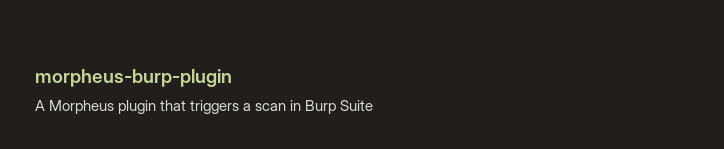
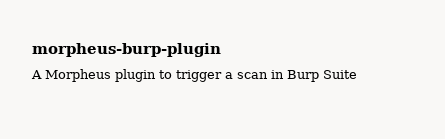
- A Morpheus plugin that triggers a scan in Burp Suite
+ A Morpheus plugin to trigger a scan in Burp Suite

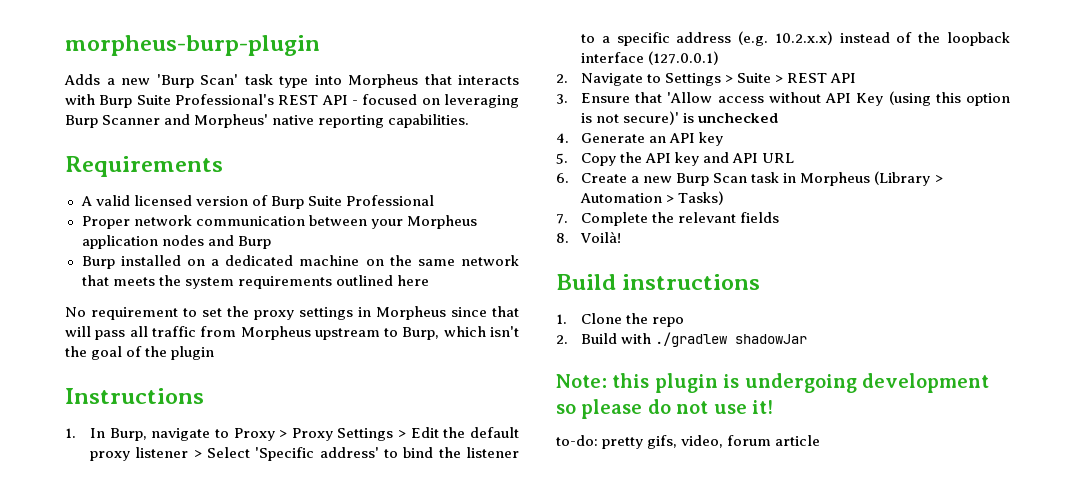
- A Morpheus plugin to trigger a scan in Burp Suite
+ Adds a new 'Burp Scan' task type into Morpheus that interacts with Burp Suite Professional's REST API - focused on leveraging Burp Scanner and Morpheus' native reporting capabilities.
+ Requirements
+ A valid licensed version of Burp Suite Professional
+ Proper network communication between your Morpheus application nodes and Burp
+ Burp installed on a dedicated machine on the same network that meets the system requirements outlined here
+ No requirement to set the proxy settings in Morpheus since that will pass all traffic from Morpheus upstream to Burp, which isn't the goal of the plugin
+ Instructions
+ 1. In Burp, navigate to Proxy > Proxy Settings > Edit the default proxy listener > Select 'Specific address' to bind the listener to a specific address (e.g. 10.2.x.x) instead of the loopback interface (127.0.0.1)
+ 2. Navigate to Settings > Suite > REST API
+ 3. Ensure that 'Allow access without API Key (using this option is not secure)' is unchecked
+ 4. Generate an API key
+ 5. Copy the API key and API URL
+ 6. Create a new Burp Scan task in Morpheus (Library > Automation > Tasks)
+ 7. Complete the relevant fields
+ 8. Voilà!
+ Build instructions
+ 1. Clone the repo
+ 2. Build with ./gradlew shadowJar
+ Note: this plugin is undergoing development so please do not use it!
+ to-do: pretty gifs, video, forum article

